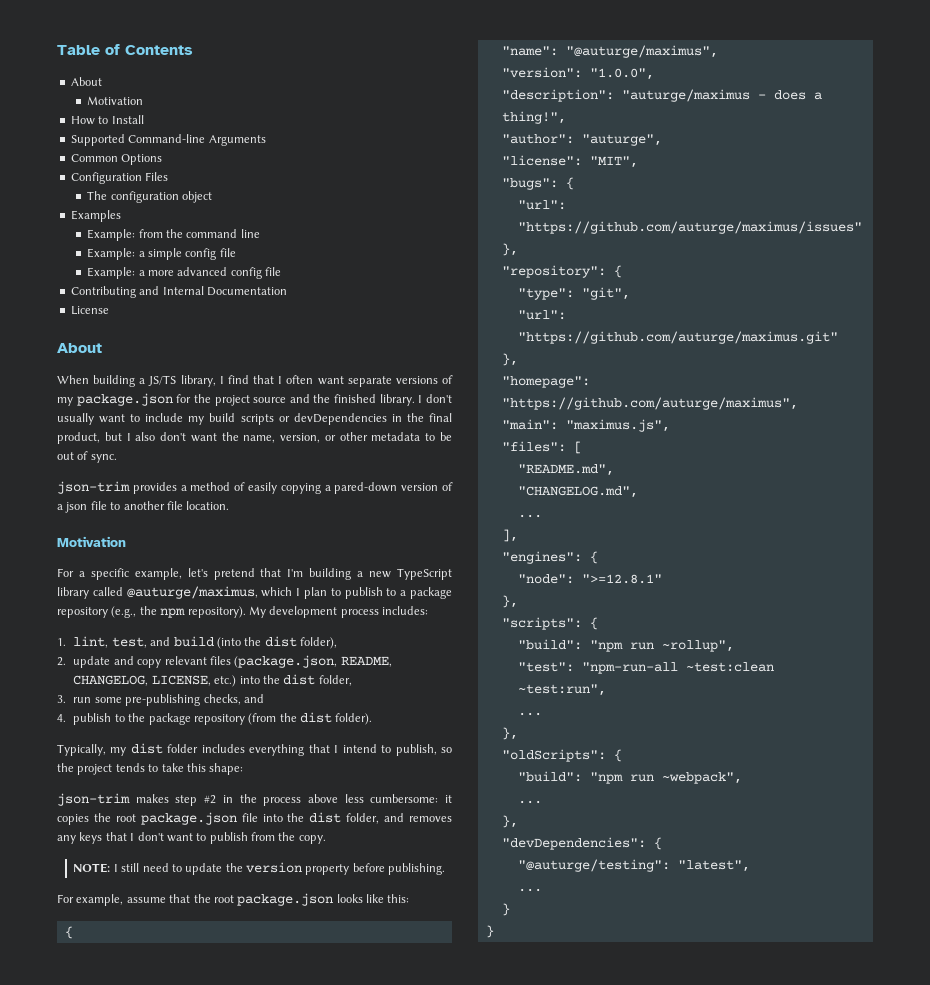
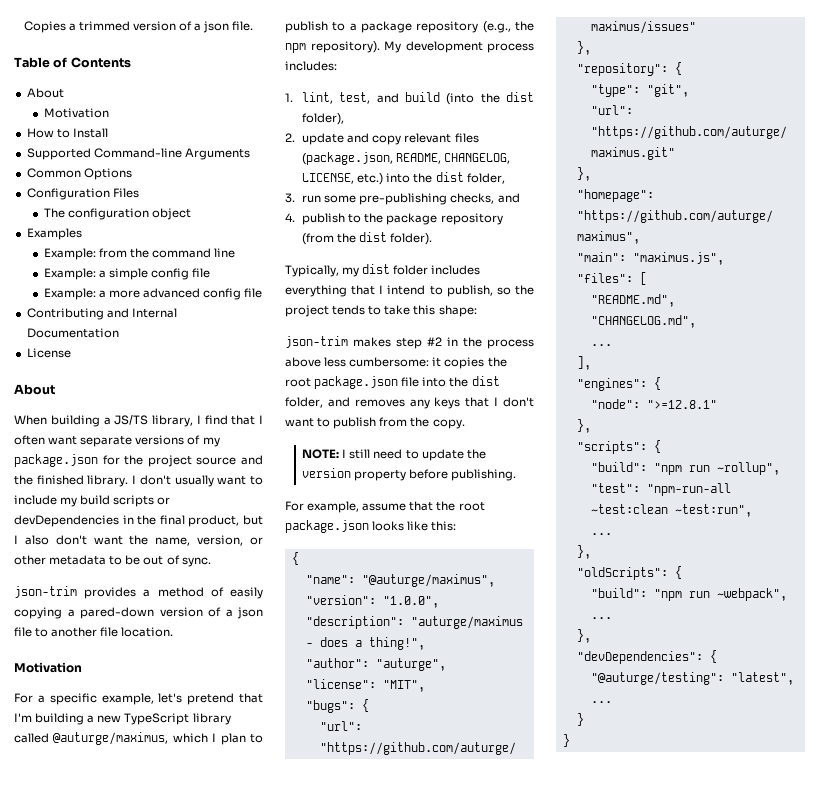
+ Copies a trimmed version of a json file.

